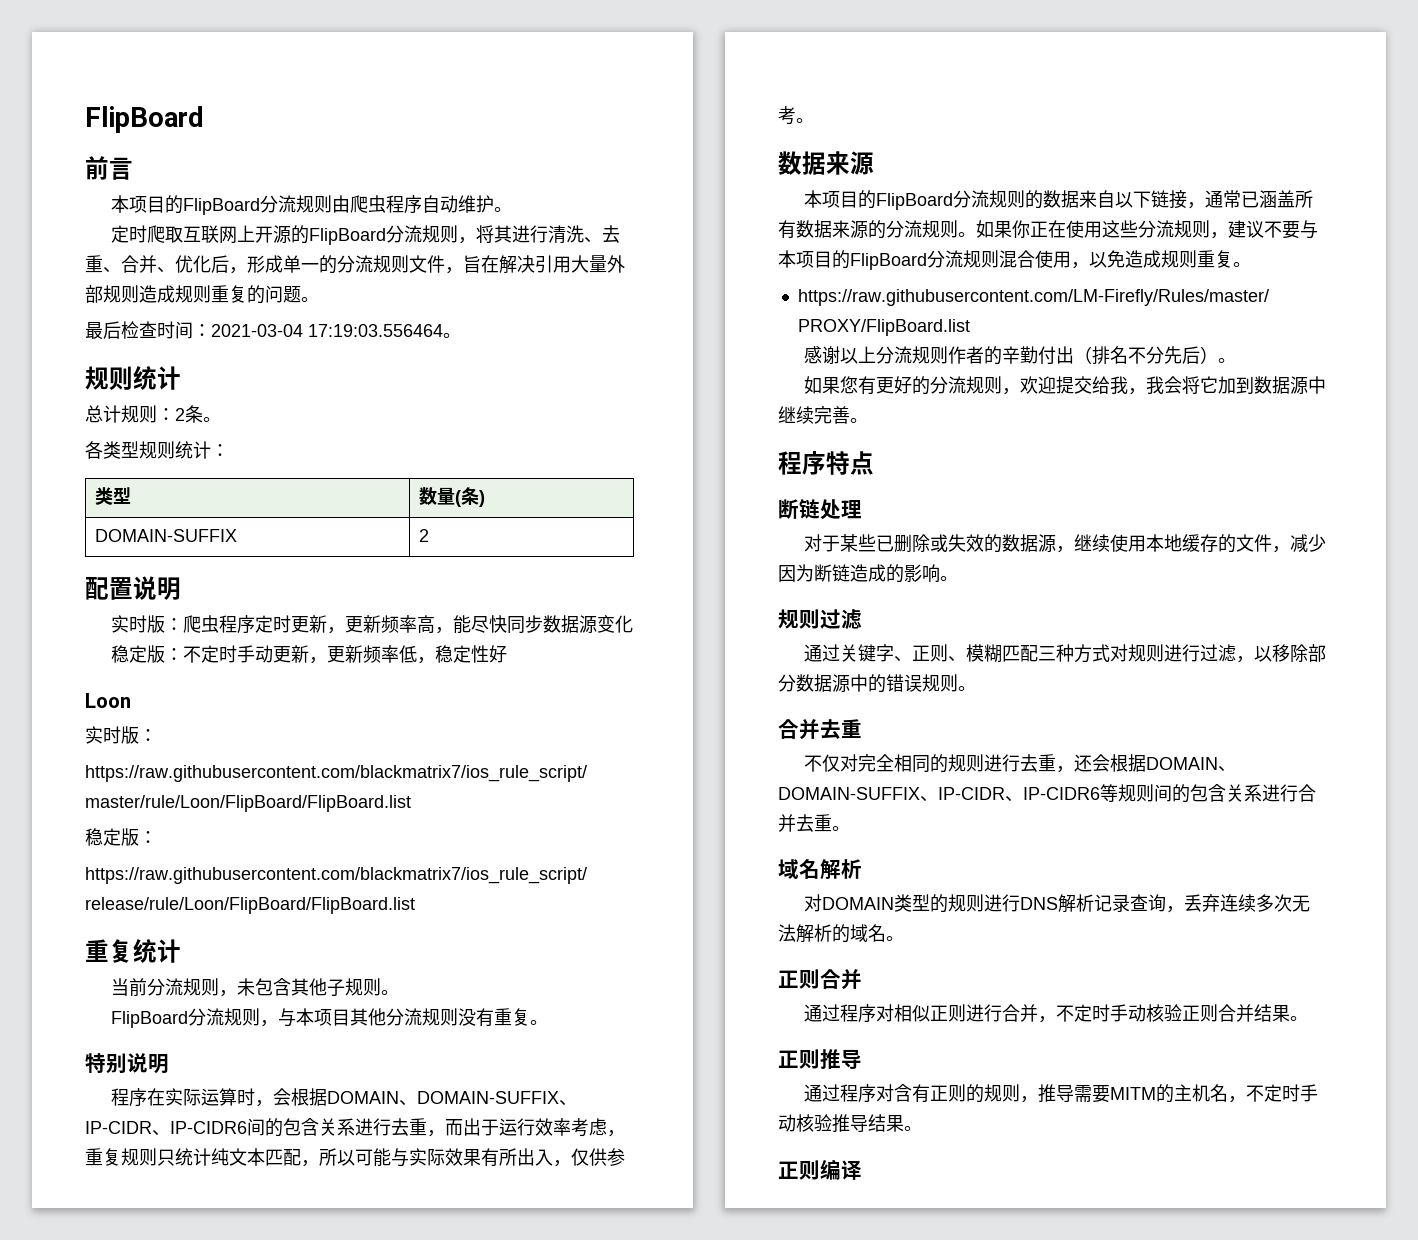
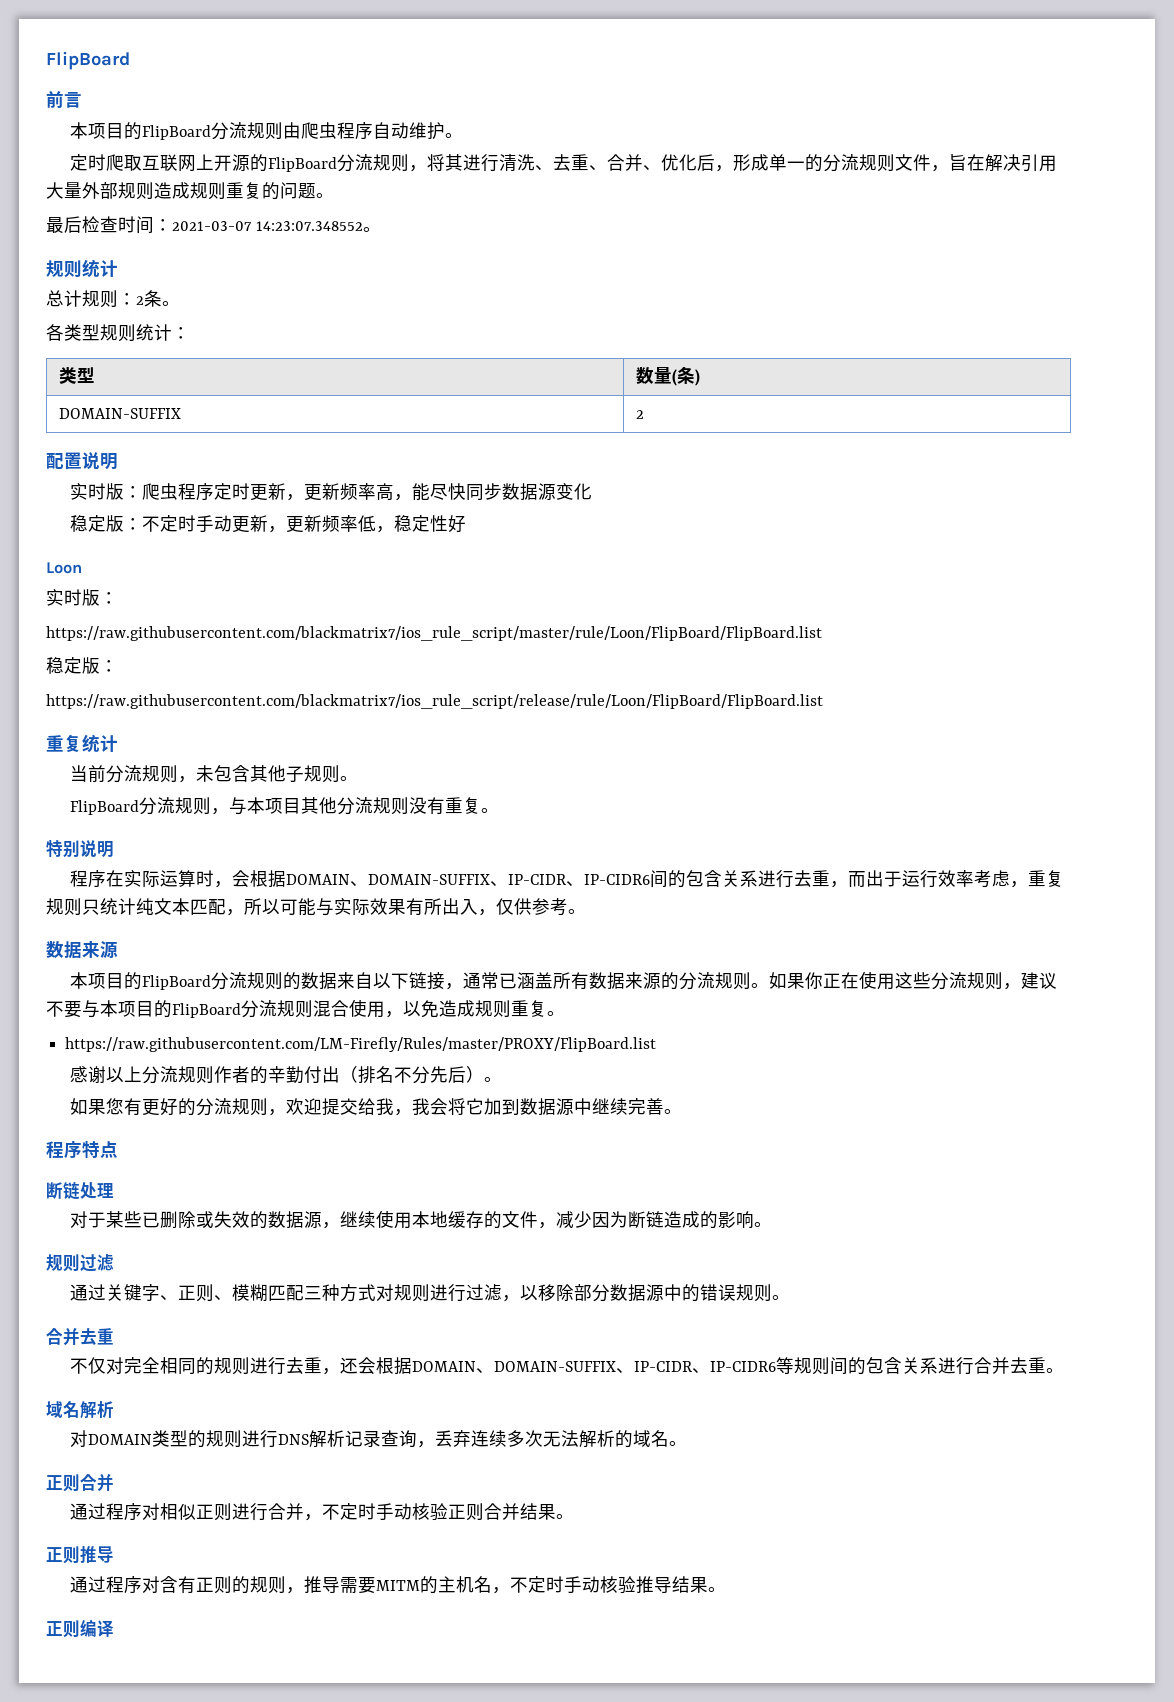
- 最后检查时间：2021-03-04 17:19:03.556464。
+ 最后检查时间：2021-03-07 14:23:07.348552。

